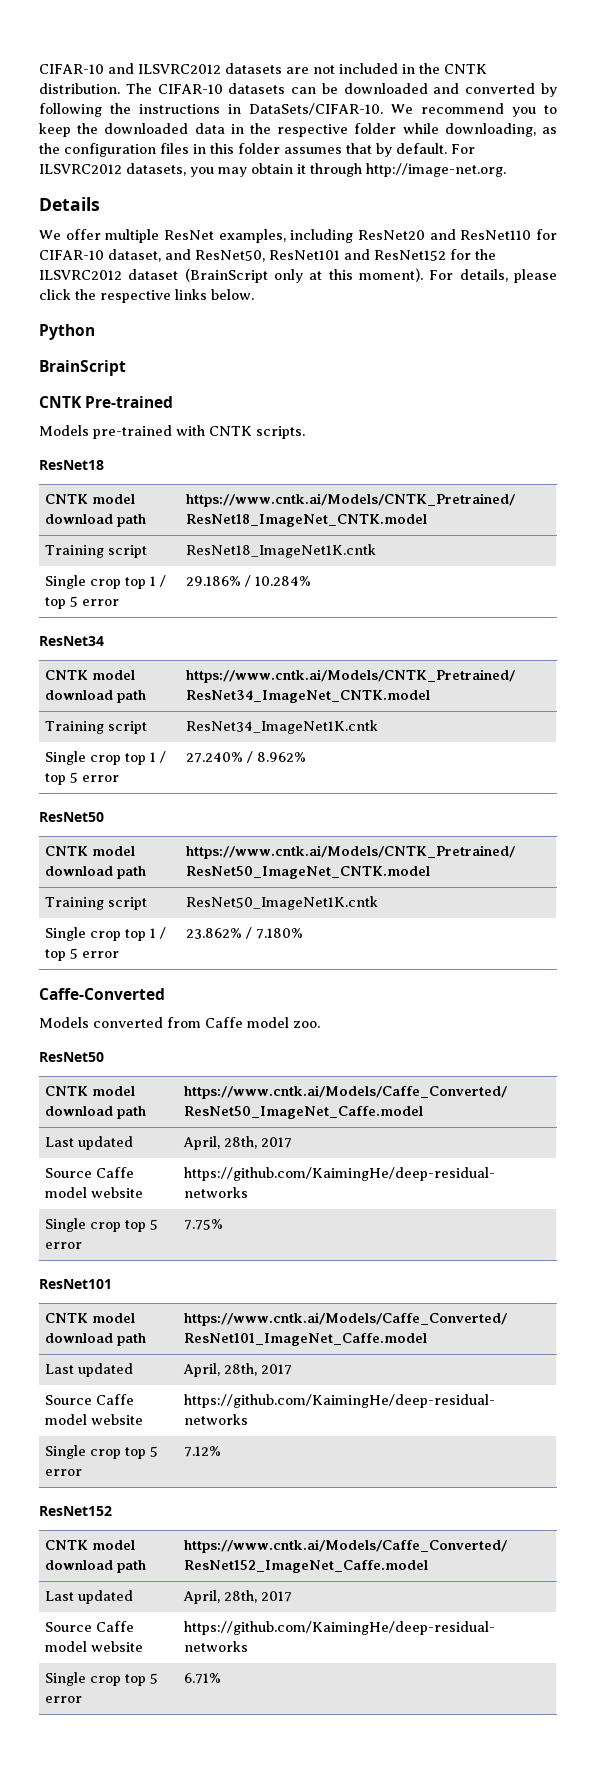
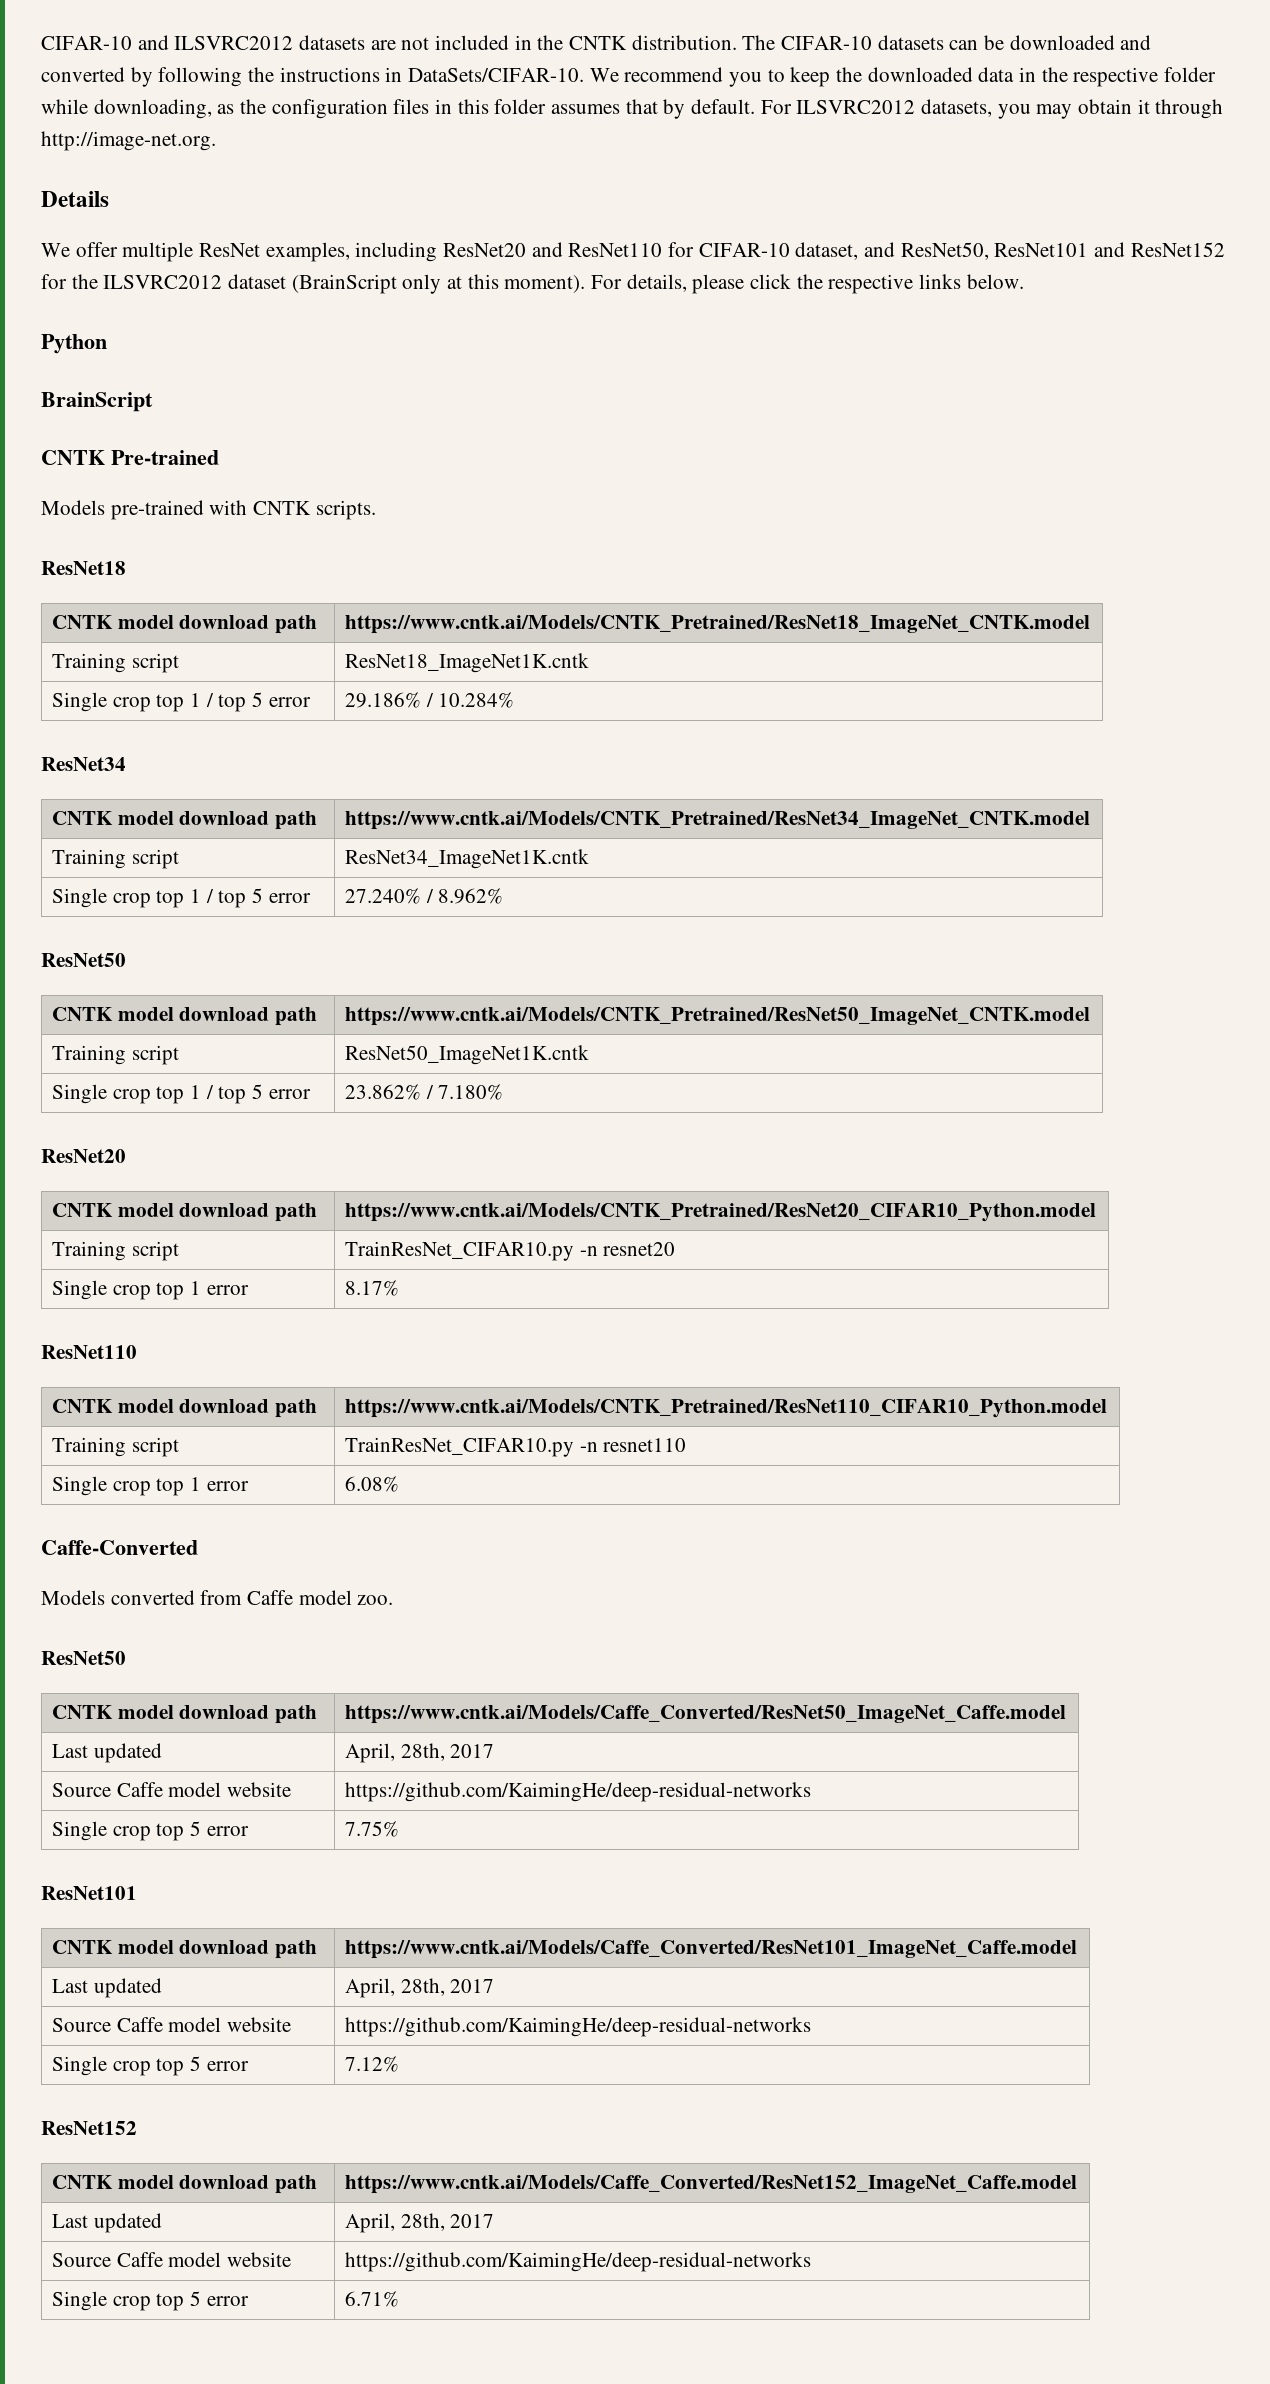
  Single crop top 1 / top 5 error | 23.862% / 7.180%
+ ResNet20
+ CNTK model download path | https://www.cntk.ai/Models/CNTK_Pretrained/ResNet20_CIFAR10_Python.model
+ Training script | TrainResNet_CIFAR10.py -n resnet20
+ Single crop top 1 error | 8.17%
+ ResNet110
+ CNTK model download path | https://www.cntk.ai/Models/CNTK_Pretrained/ResNet110_CIFAR10_Python.model
+ Training script | TrainResNet_CIFAR10.py -n resnet110
+ Single crop top 1 error | 6.08%

